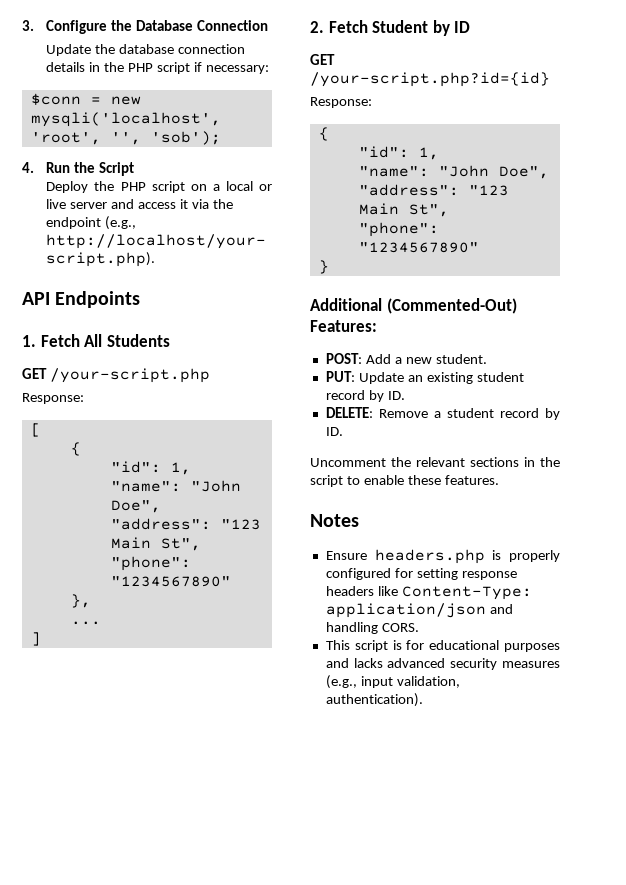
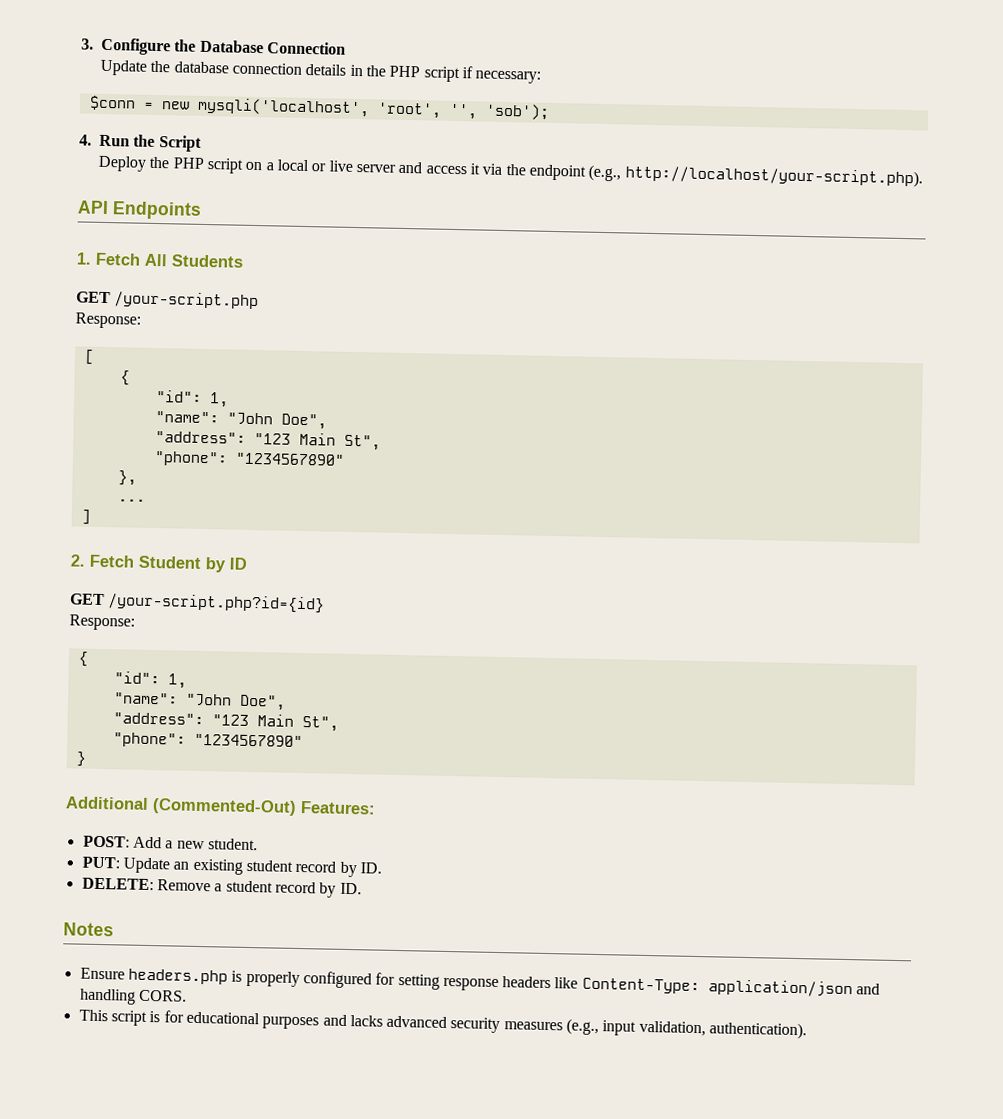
- Uncomment the relevant sections in the script to enable these features.

